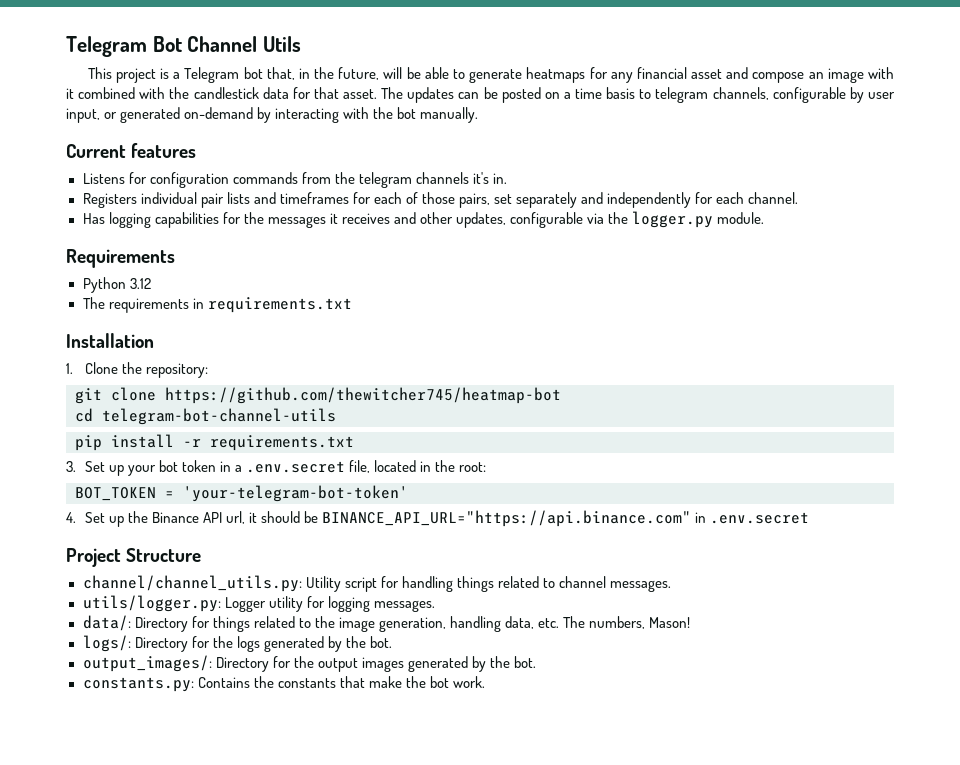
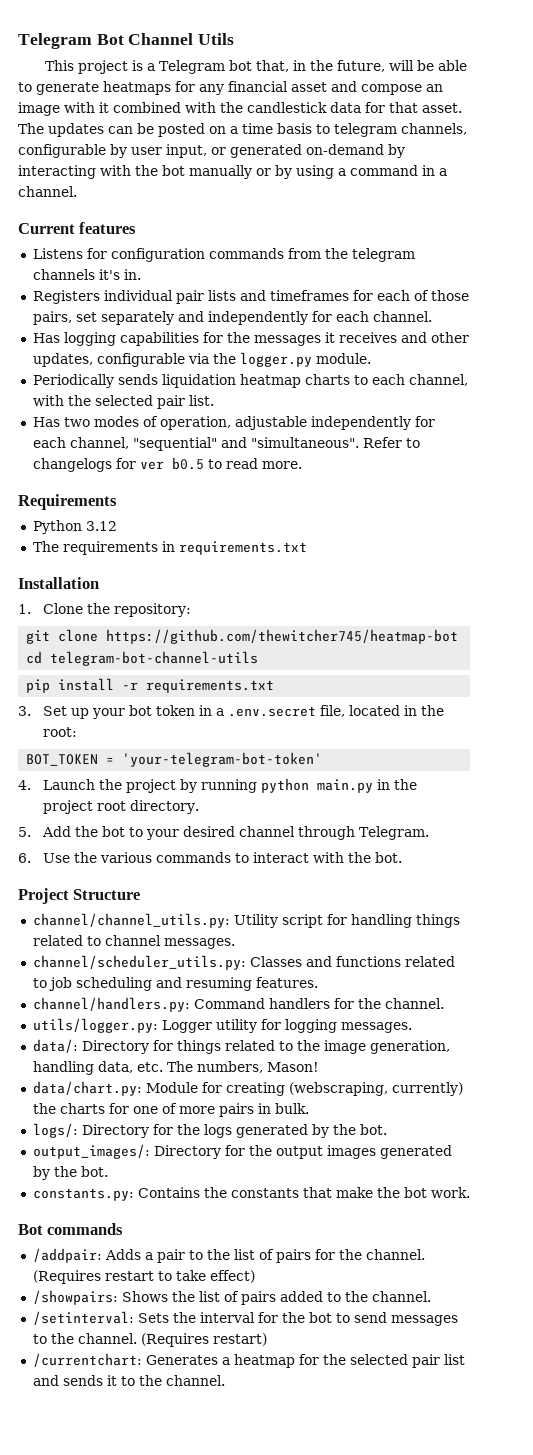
- The updates can be posted on a time basis to telegram channels, configurable by user input, or generated on-demand by interacting with the bot manually.
+ The updates can be posted on a time basis to telegram channels, configurable by user input, or generated on-demand by interacting with the bot manually or by using a command in a channel.
+ Periodically sends liquidation heatmap charts to each channel, with the selected pair list.
+ Has two modes of operation, adjustable independently for each channel, "sequential" and "simultaneous". Refer to changelogs for ver b0.5 to read more.
- 4. Set up the Binance API url, it should be BINANCE_API_URL="https://api.binance.com" in .env.secret
+ 4. Launch the project by running python main.py in the project root directory.
+ 5. Add the bot to your desired channel through Telegram.
+ 6. Use the various commands to interact with the bot.
+ channel/scheduler_utils.py: Classes and functions related to job scheduling and resuming features.
+ channel/handlers.py: Command handlers for the channel.
+ data/chart.py: Module for creating (webscraping, currently) the charts for one of more pairs in bulk.
+ Bot commands
+ /addpair: Adds a pair to the list of pairs for the channel. (Requires restart to take effect)
+ /showpairs: Shows the list of pairs added to the channel.
+ /setinterval: Sets the interval for the bot to send messages to the channel. (Requires restart)
+ /currentchart: Generates a heatmap for the selected pair list and sends it to the channel.

